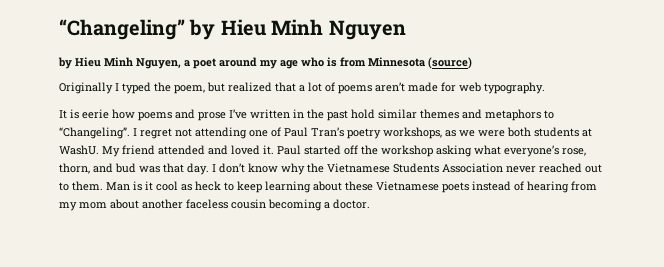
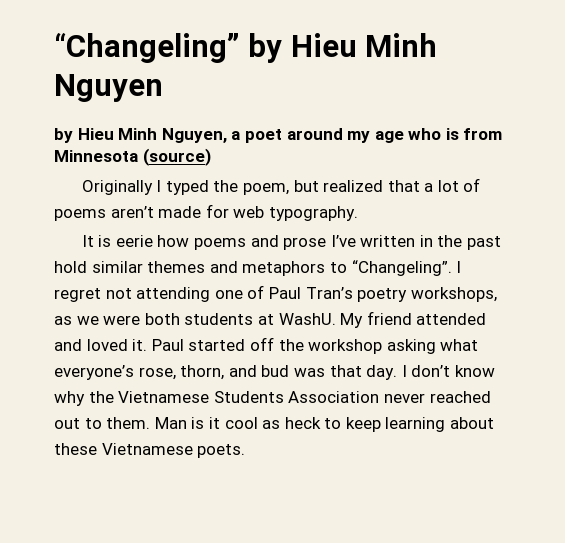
- Man is it cool as heck to keep learning about these Vietnamese poets instead of hearing from my mom about another faceless cousin becoming a doctor.
+ Man is it cool as heck to keep learning about these Vietnamese poets.

